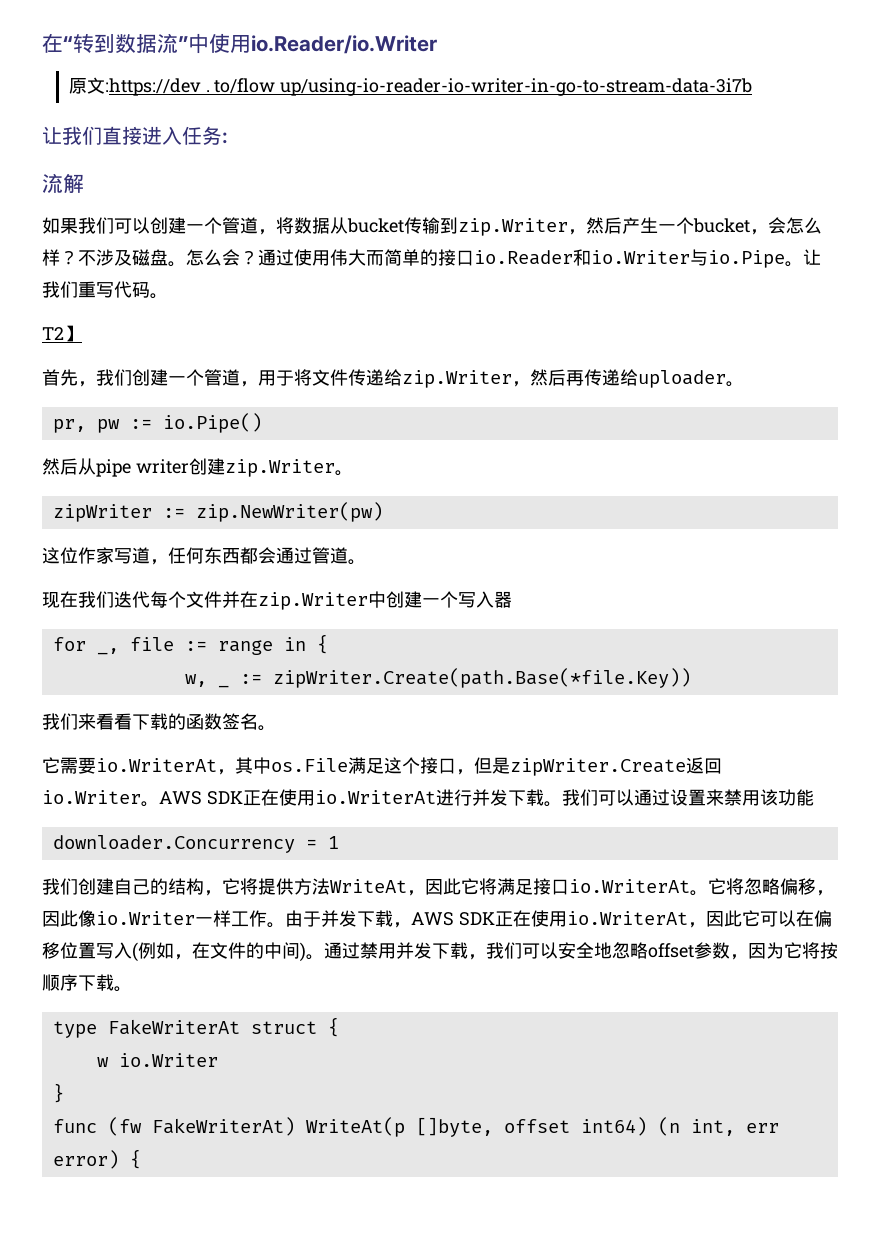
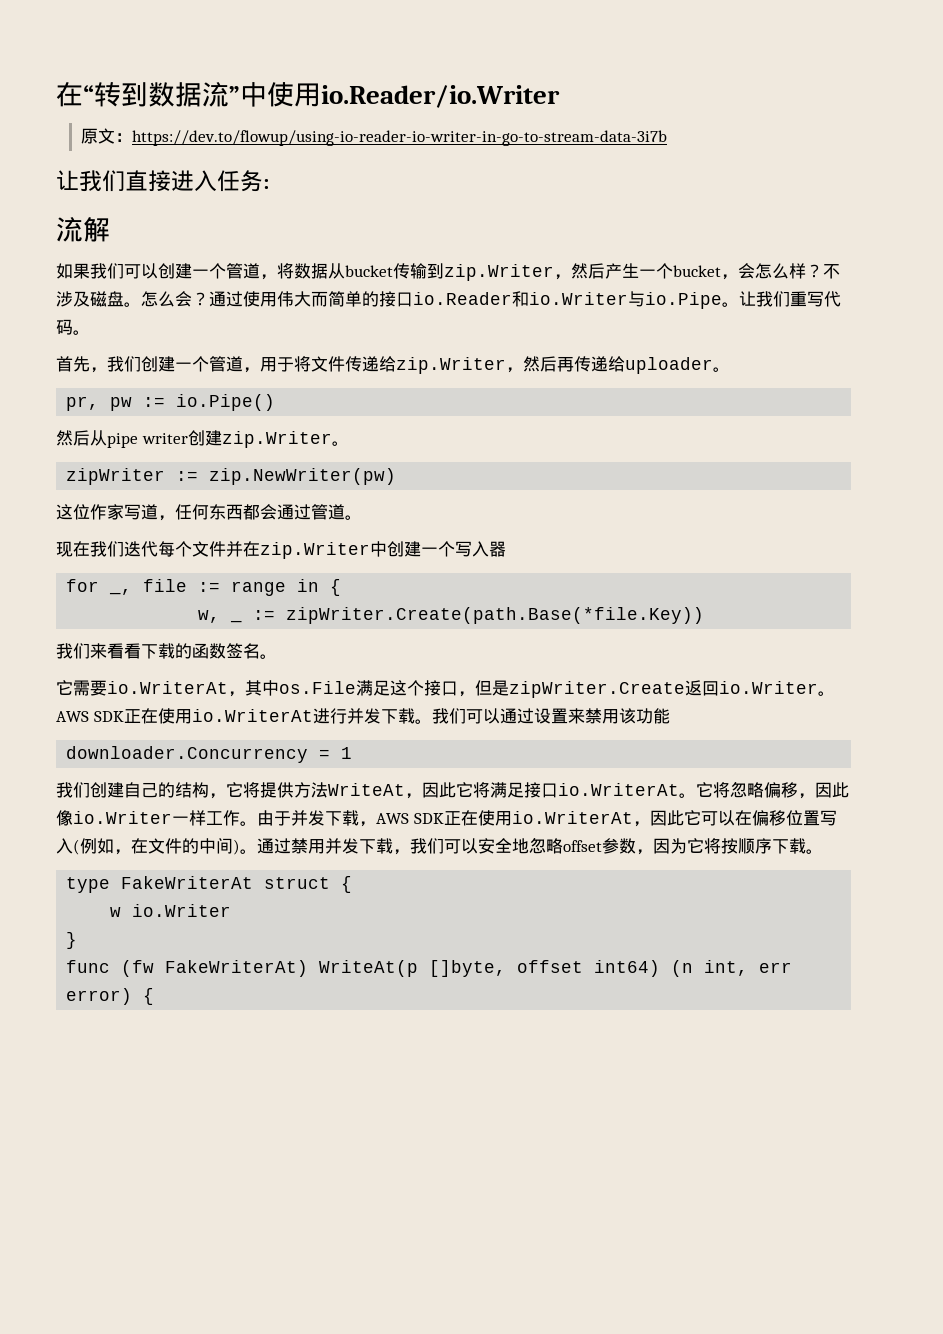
- 原文:https://dev . to/flow up/using-io-reader-io-writer-in-go-to-stream-data-3i7b
+ 原文：https://dev.to/flowup/using-io-reader-io-writer-in-go-to-stream-data-3i7b
- T2】

